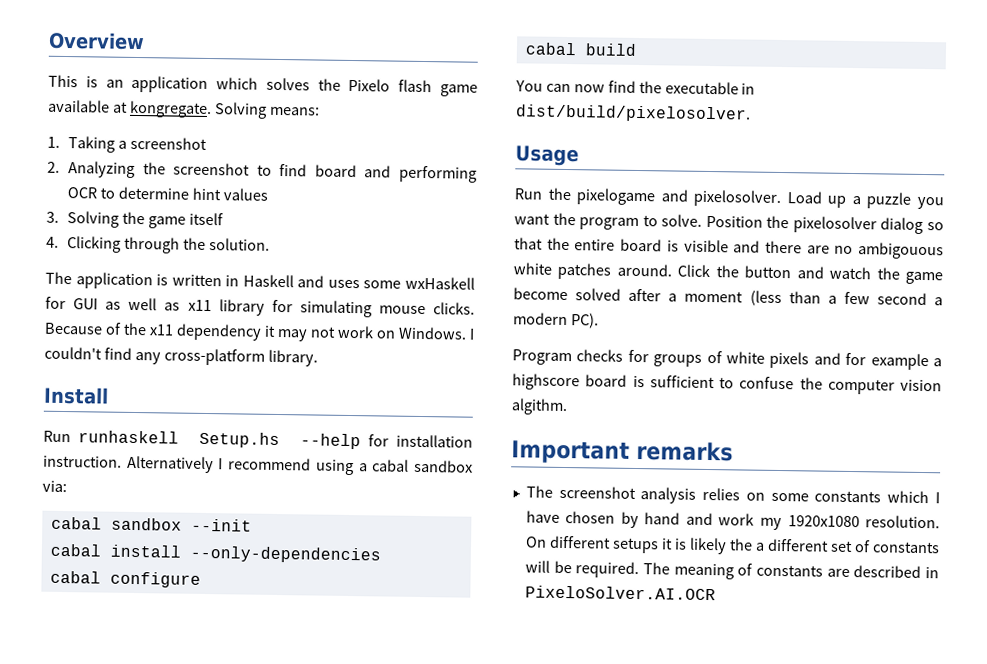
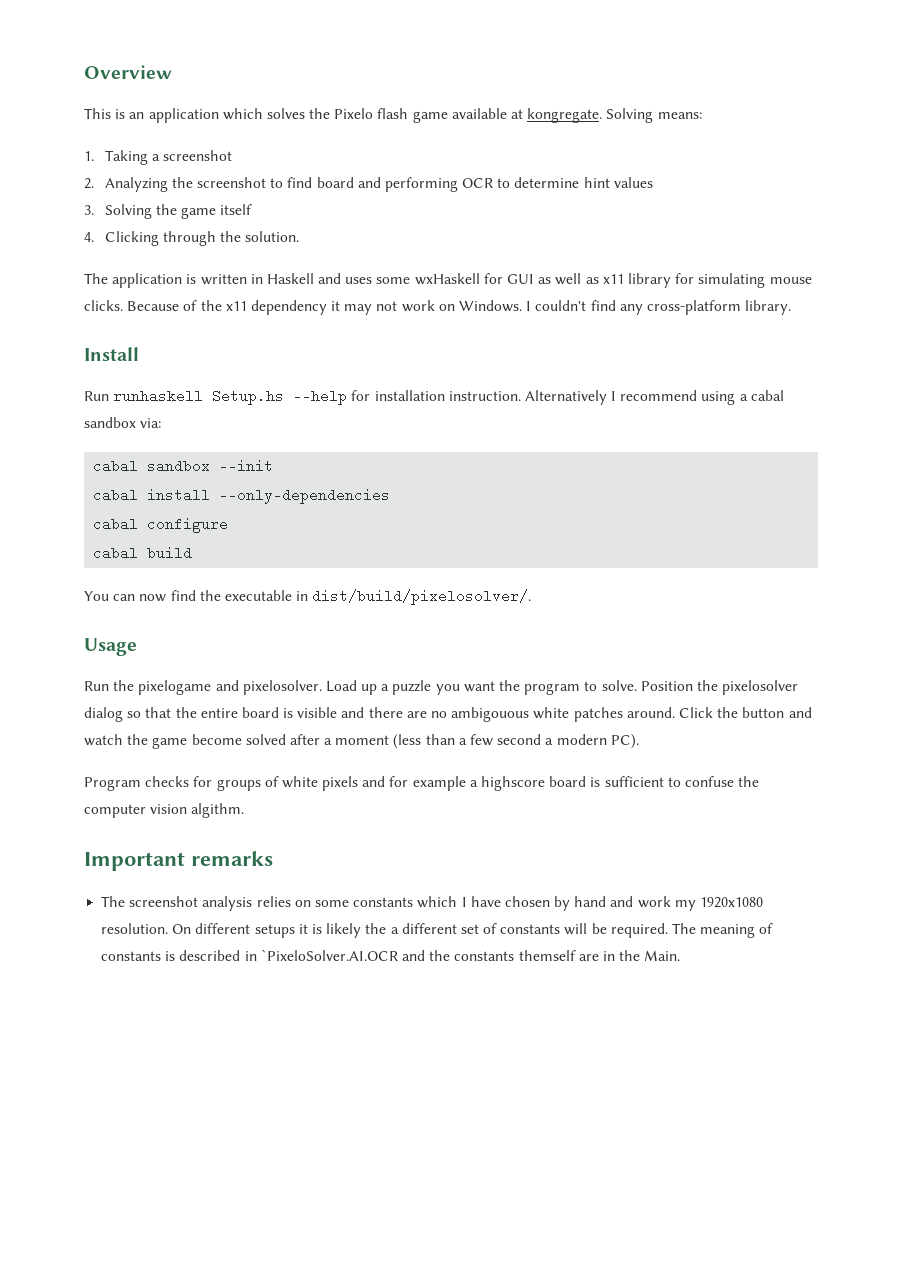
- You can now find the executable in dist/build/pixelosolver.
+ You can now find the executable in dist/build/pixelosolver/.
- The meaning of constants are described in PixeloSolver.AI.OCR
+ The meaning of constants is described in `PixeloSolver.AI.OCR and the constants themself are in the Main.

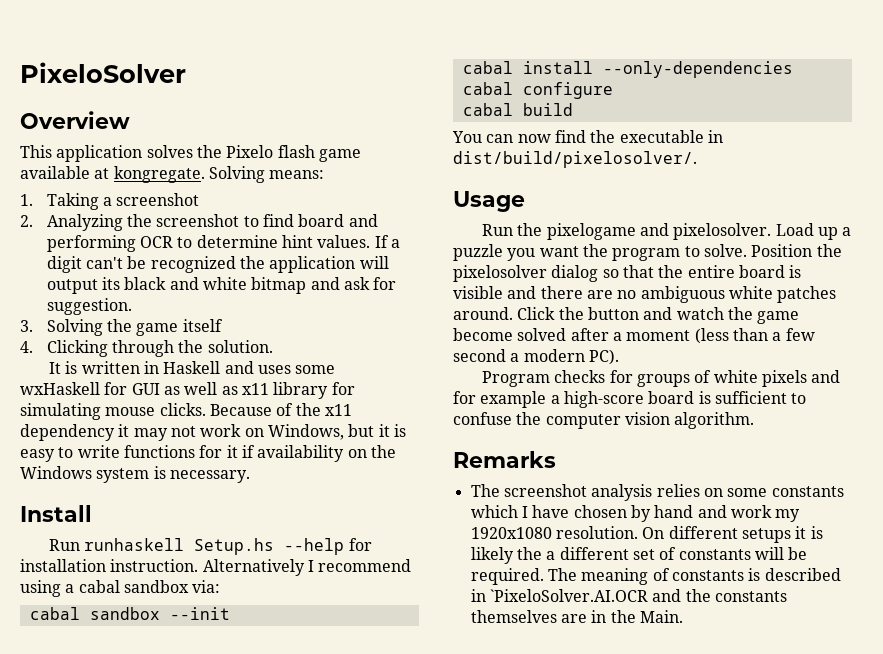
+ PixeloSolver
- This is an application which solves the Pixelo flash game available at kongregate.
+ This application solves the Pixelo flash game available at kongregate.
- 2. Analyzing the screenshot to find board and performing OCR to determine hint values
+ 2. Analyzing the screenshot to find board and performing OCR to determine hint values. If a digit can't be recognized the application will output its black and white bitmap and ask for suggestion.
- The application is written in Haskell and uses some wxHaskell for GUI as well as x11 library for simulating mouse clicks.
+ It is written in Haskell and uses some wxHaskell for GUI as well as x11 library for simulating mouse clicks.
- Because of the x11 dependency it may not work on Windows. I couldn't find any cross-platform library.
+ Because of the x11 dependency it may not work on Windows, but it is easy to write functions for it if availability on the Windows system is necessary.
- Position the pixelosolver dialog so that the entire board is visible and there are no ambigouous white patches around.
+ Position the pixelosolver dialog so that the entire board is visible and there are no ambiguous white patches around.
- Program checks for groups of white pixels and for example a highscore board is sufficient to confuse the computer vision algithm.
- Important remarks
+ Program checks for groups of white pixels and for example a high-score board is sufficient to confuse the computer vision algorithm.
+ Remarks
- The meaning of constants is described in `PixeloSolver.AI.OCR and the constants themself are in the Main.
+ The meaning of constants is described in `PixeloSolver.AI.OCR and the constants themselves are in the Main.

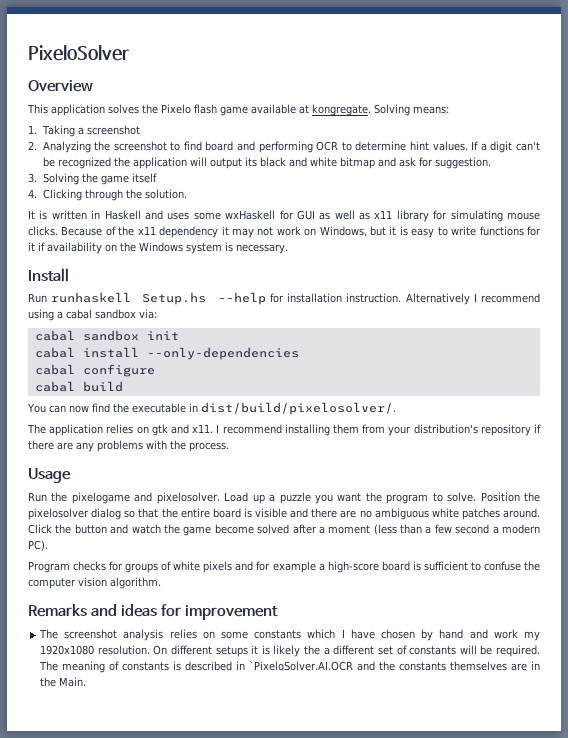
- cabal sandbox --init
+ cabal sandbox init
+ The application relies on gtk and x11. I recommend installing them from your distribution's repository if there are any problems with the process.
- Remarks
+ Remarks and ideas for improvement

